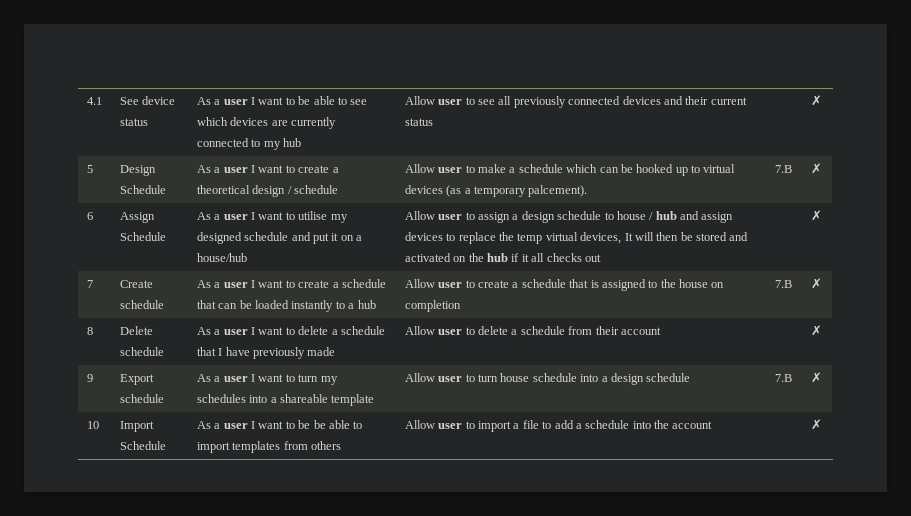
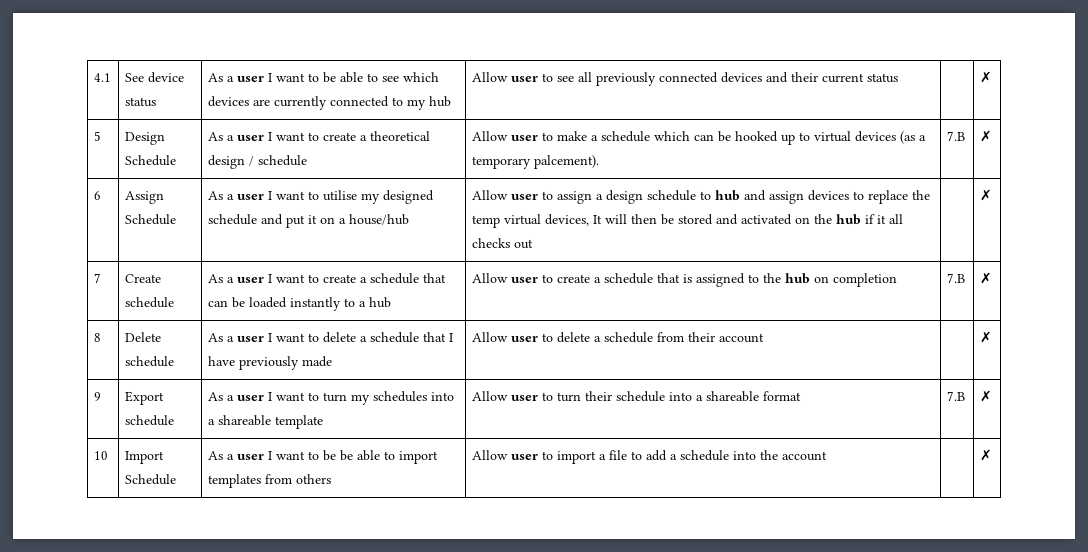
- Allow user to assign a design schedule to house / hub and assign devices to replace the temp virtual devices, It will then be stored and activated on the hub if it all checks out
+ Allow user to assign a design schedule to hub and assign devices to replace the temp virtual devices, It will then be stored and activated on the hub if it all checks out
- 7 | Create schedule | As a user I want to create a schedule that can be loaded instantly to a hub | Allow user to create a schedule that is assigned to the house on completion | 7.B | ✗
+ 7 | Create schedule | As a user I want to create a schedule that can be loaded instantly to a hub | Allow user to create a schedule that is assigned to the hub on completion | 7.B | ✗
- 9 | Export schedule | As a user I want to turn my schedules into a shareable template | Allow user to turn house schedule into a design schedule | 7.B | ✗
+ 9 | Export schedule | As a user I want to turn my schedules into a shareable template | Allow user to turn their schedule into a shareable format | 7.B | ✗

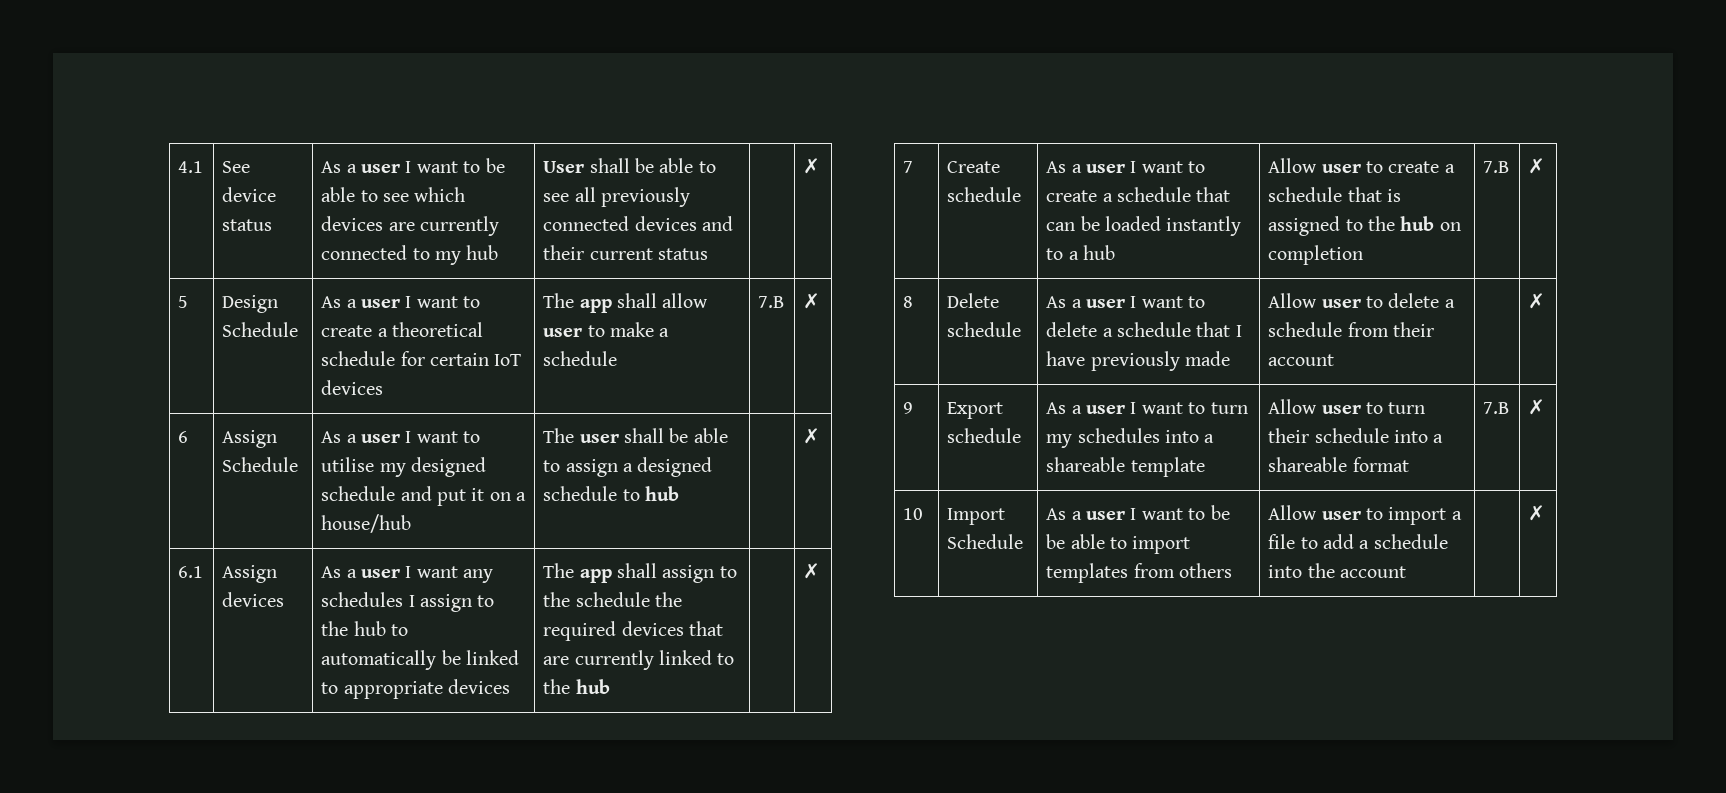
- 4.1 | See device status | As a user I want to be able to see which devices are currently connected to my hub | Allow user to see all previously connected devices and their current status | | ✗
+ 4.1 | See device status | As a user I want to be able to see which devices are currently connected to my hub | User shall be able to see all previously connected devices and their current status | | ✗
- 5 | Design Schedule | As a user I want to create a theoretical design / schedule | Allow user to make a schedule which can be hooked up to virtual devices (as a temporary palcement). | 7.B | ✗
+ 5 | Design Schedule | As a user I want to create a theoretical schedule for certain IoT devices | The app shall allow user to make a schedule | 7.B | ✗
- Allow user to assign a design schedule to hub and assign devices to replace the temp virtual devices, It will then be stored and activated on the hub if it all checks out | | ✗
+ The user shall be able to assign a designed schedule to hub | | ✗
+ 6.1 | Assign devices | As a user I want any schedules I assign to the hub to automatically be linked to appropriate devices | The app shall assign to the schedule the required devices that are currently linked to the hub | | ✗

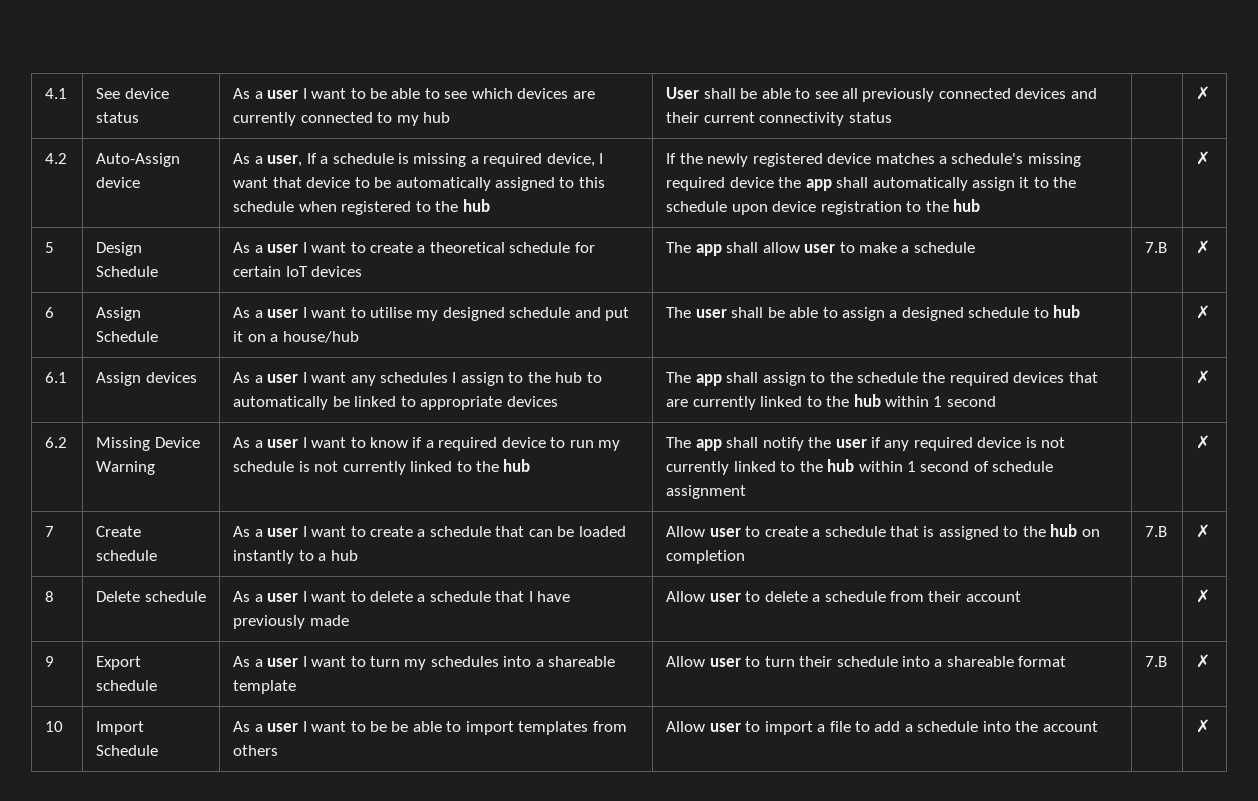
- 4.1 | See device status | As a user I want to be able to see which devices are currently connected to my hub | User shall be able to see all previously connected devices and their current status | | ✗
+ 4.1 | See device status | As a user I want to be able to see which devices are currently connected to my hub | User shall be able to see all previously connected devices and their current connectivity status | | ✗
+ 4.2 | Auto-Assign device | As a user, If a schedule is missing a required device, I want that device to be automatically assigned to this schedule when registered to the hub | If the newly registered device matches a schedule's missing required device the app shall automatically assign it to the schedule upon device registration to the hub | | ✗
- The app shall assign to the schedule the required devices that are currently linked to the hub
+ The app shall assign to the schedule the required devices that are currently linked to the hub within 1 second | | ✗
+ 6.2 | Missing Device Warning | As a user I want to know if a required device to run my schedule is not currently linked to the hub | The app shall notify the user if any required device is not currently linked to the hub within 1 second of schedule assignment

